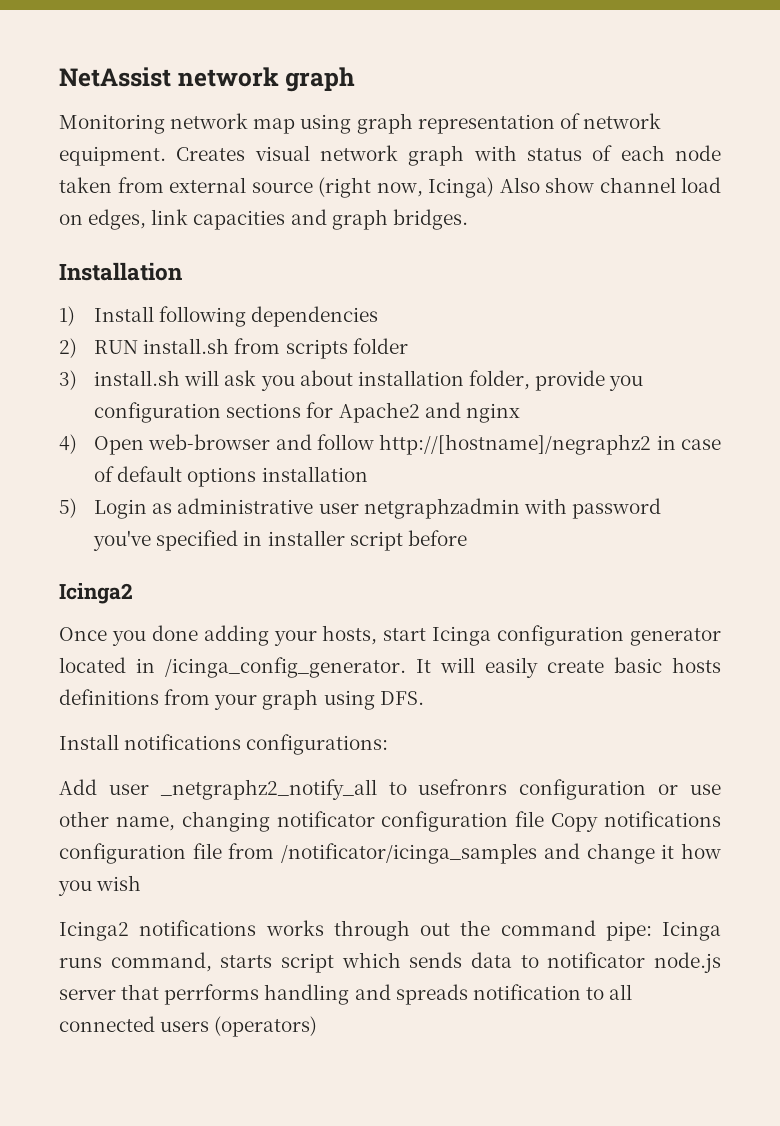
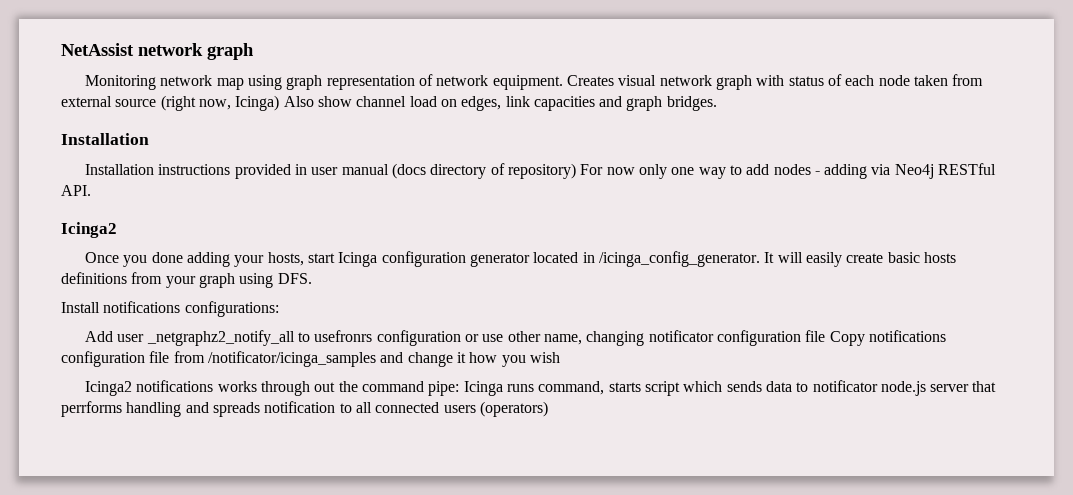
- 1) Install following dependencies
- 2) RUN install.sh from scripts folder
- 3) install.sh will ask you about installation folder, provide you configuration sections for Apache2 and nginx
- 4) Open web-browser and follow http://[hostname]/negraphz2 in case of default options installation
- 5) Login as administrative user netgraphzadmin with password you've specified in installer script before
+ Installation instructions provided in user manual (docs directory of repository) For now only one way to add nodes - adding via Neo4j RESTful API.

